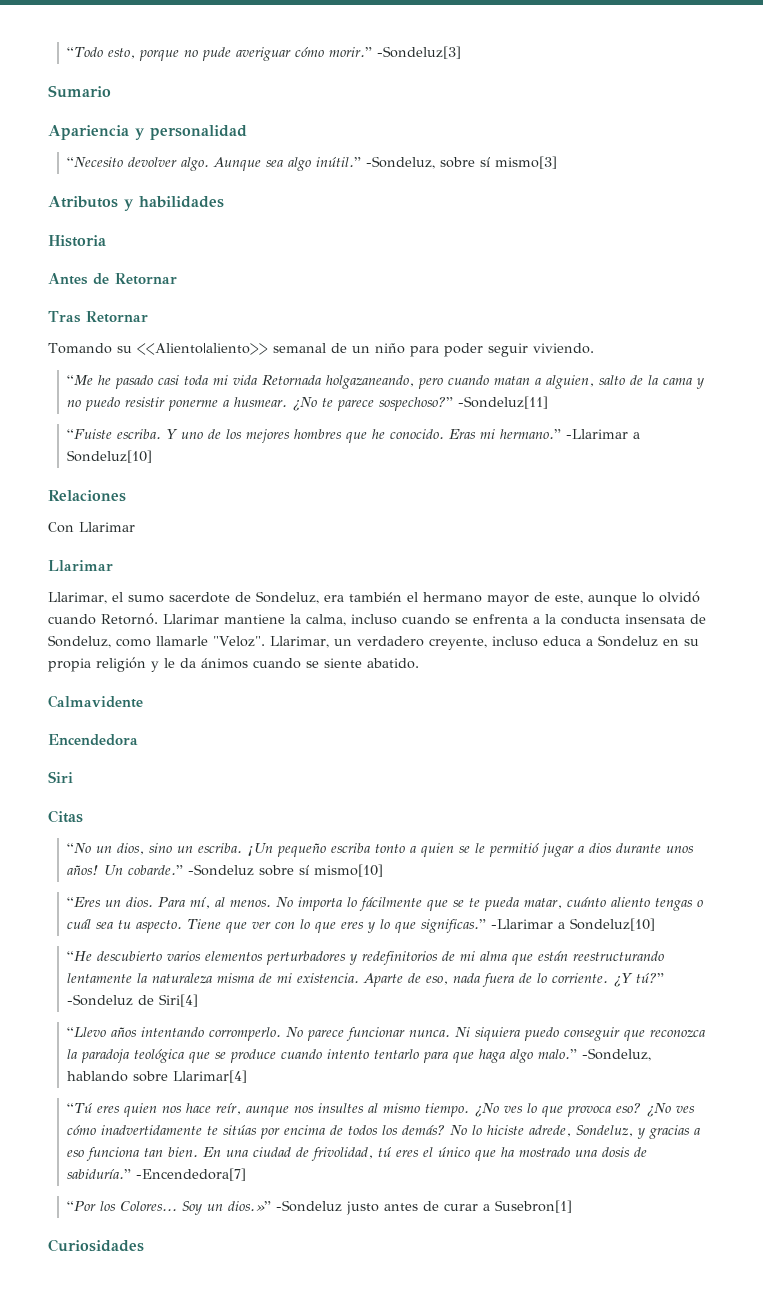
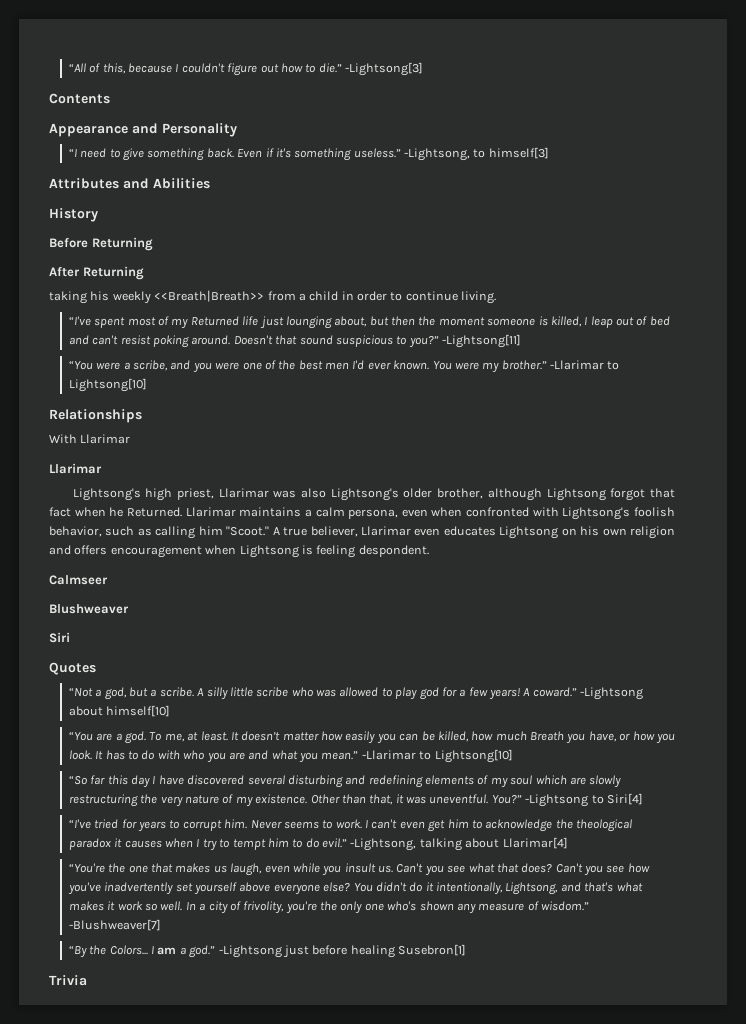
- “Todo esto, porque no pude averiguar cómo morir.” -Sondeluz[3]
- Sumario
- Apariencia y personalidad
- “Necesito devolver algo. Aunque sea algo inútil.” -Sondeluz, sobre sí mismo[3]
- Atributos y habilidades
- Historia
- Antes de Retornar
- Tras Retornar
- Tomando su <<Aliento|aliento>> semanal de un niño para poder seguir viviendo.
- “Me he pasado casi toda mi vida Retornada holgazaneando, pero cuando matan a alguien, salto de la cama y no puedo resistir ponerme a husmear. ¿No te parece sospechoso?” -Sondeluz[11]
- “Fuiste escriba. Y uno de los mejores hombres que he conocido. Eras mi hermano.” -Llarimar a Sondeluz[10]
- Relaciones
- Con Llarimar
+ “All of this, because I couldn't figure out how to die.” -Lightsong[3]
+ Contents
+ Appearance and Personality
+ “I need to give something back. Even if it's something useless.” -Lightsong, to himself[3]
+ Attributes and Abilities
+ History
+ Before Returning
+ After Returning
+ taking his weekly <<Breath|Breath>> from a child in order to continue living.
+ “I've spent most of my Returned life just lounging about, but then the moment someone is killed, I leap out of bed and can't resist poking around. Doesn't that sound suspicious to you?” -Lightsong[11]
+ “You were a scribe, and you were one of the best men I'd ever known. You were my brother.” -Llarimar to Lightsong[10]
+ Relationships
+ With Llarimar
  Llarimar
- Llarimar, el sumo sacerdote de Sondeluz, era también el hermano mayor de este, aunque lo olvidó cuando Retornó. Llarimar mantiene la calma, incluso cuando se enfrenta a la conducta insensata de Sondeluz, como llamarle "Veloz". Llarimar, un verdadero creyente, incluso educa a Sondeluz en su propia religión y le da ánimos cuando se siente abatido.
- Calmavidente
- Encendedora
+ Lightsong's high priest, Llarimar was also Lightsong's older brother, although Lightsong forgot that fact when he Returned. Llarimar maintains a calm persona, even when confronted with Lightsong's foolish behavior, such as calling him "Scoot." A true believer, Llarimar even educates Lightsong on his own religion and offers encouragement when Lightsong is feeling despondent.
+ Calmseer
+ Blushweaver
  Siri
- Citas
- “No un dios, sino un escriba. ¡Un pequeño escriba tonto a quien se le permitió jugar a dios durante unos años! Un cobarde.” -Sondeluz sobre sí mismo[10]
- “Eres un dios. Para mí, al menos. No importa lo fácilmente que se te pueda matar, cuánto aliento tengas o cuál sea tu aspecto. Tiene que ver con lo que eres y lo que significas.” -Llarimar a Sondeluz[10]
- “He descubierto varios elementos perturbadores y redefinitorios de mi alma que están reestructurando lentamente la naturaleza misma de mi existencia. Aparte de eso, nada fuera de lo corriente. ¿Y tú?” -Sondeluz de Siri[4]
- “Llevo años intentando corromperlo. No parece funcionar nunca. Ni siquiera puedo conseguir que reconozca la paradoja teológica que se produce cuando intento tentarlo para que haga algo malo.” -Sondeluz, hablando sobre Llarimar[4]
- “Tú eres quien nos hace reír, aunque nos insultes al mismo tiempo. ¿No ves lo que provoca eso? ¿No ves cómo inadvertidamente te sitúas por encima de todos los demás? No lo hiciste adrede, Sondeluz, y gracias a eso funciona tan bien. En una ciudad de frivolidad, tú eres el único que ha mostrado una dosis de sabiduría.” -Encendedora[7]
- “Por los Colores... Soy un dios.»” -Sondeluz justo antes de curar a Susebron[1]
+ Quotes
+ “Not a god, but a scribe. A silly little scribe who was allowed to play god for a few years! A coward.” -Lightsong about himself[10]
+ “You are a god. To me, at least. It doesn’t matter how easily you can be killed, how much Breath you have, or how you look. It has to do with who you are and what you mean.” -Llarimar to Lightsong[10]
+ “So far this day I have discovered several disturbing and redefining elements of my soul which are slowly restructuring the very nature of my existence. Other than that, it was uneventful. You?” -Lightsong to Siri[4]
+ “I've tried for years to corrupt him. Never seems to work. I can't even get him to acknowledge the theological paradox it causes when I try to tempt him to do evil.” -Lightsong, talking about Llarimar[4]
+ “You're the one that makes us laugh, even while you insult us. Can't you see what that does? Can't you see how you've inadvertently set yourself above everyone else? You didn't do it intentionally, Lightsong, and that's what makes it work so well. In a city of frivolity, you're the only one who's shown any measure of wisdom.” -Blushweaver[7]
+ “By the Colors... I am a god.” -Lightsong just before healing Susebron[1]
- Curiosidades
+ Trivia

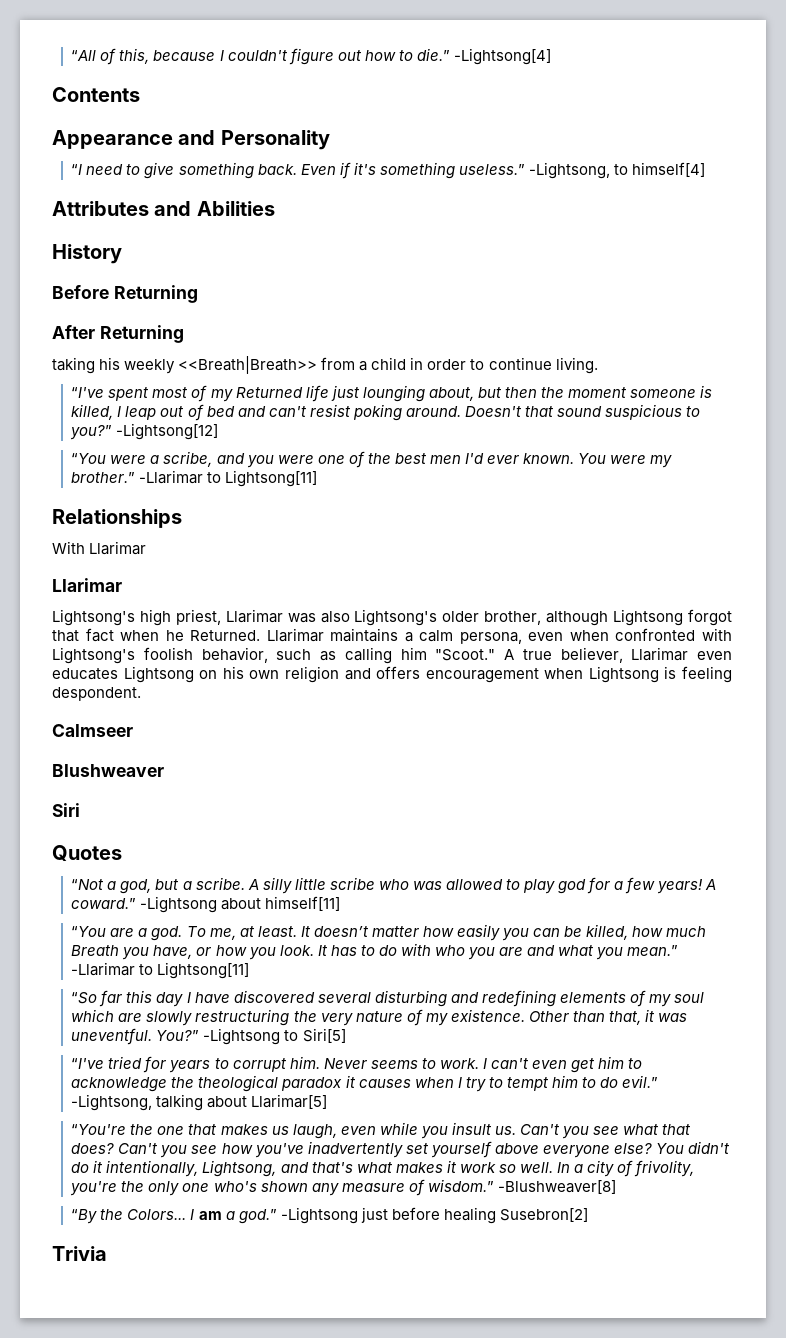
- -Lightsong[3]
+ -Lightsong[4]
- -Lightsong, to himself[3]
+ -Lightsong, to himself[4]
- -Lightsong[11]
+ -Lightsong[12]
- You were my brother.” -Llarimar to Lightsong[10]
+ You were my brother.” -Llarimar to Lightsong[11]
- -Lightsong about himself[10]
+ -Lightsong about himself[11]
- It has to do with who you are and what you mean.” -Llarimar to Lightsong[10]
+ It has to do with who you are and what you mean.” -Llarimar to Lightsong[11]
- -Lightsong to Siri[4]
+ -Lightsong to Siri[5]
- -Lightsong, talking about Llarimar[4]
+ -Lightsong, talking about Llarimar[5]
- -Blushweaver[7]
+ -Blushweaver[8]
- -Lightsong just before healing Susebron[1]
+ -Lightsong just before healing Susebron[2]

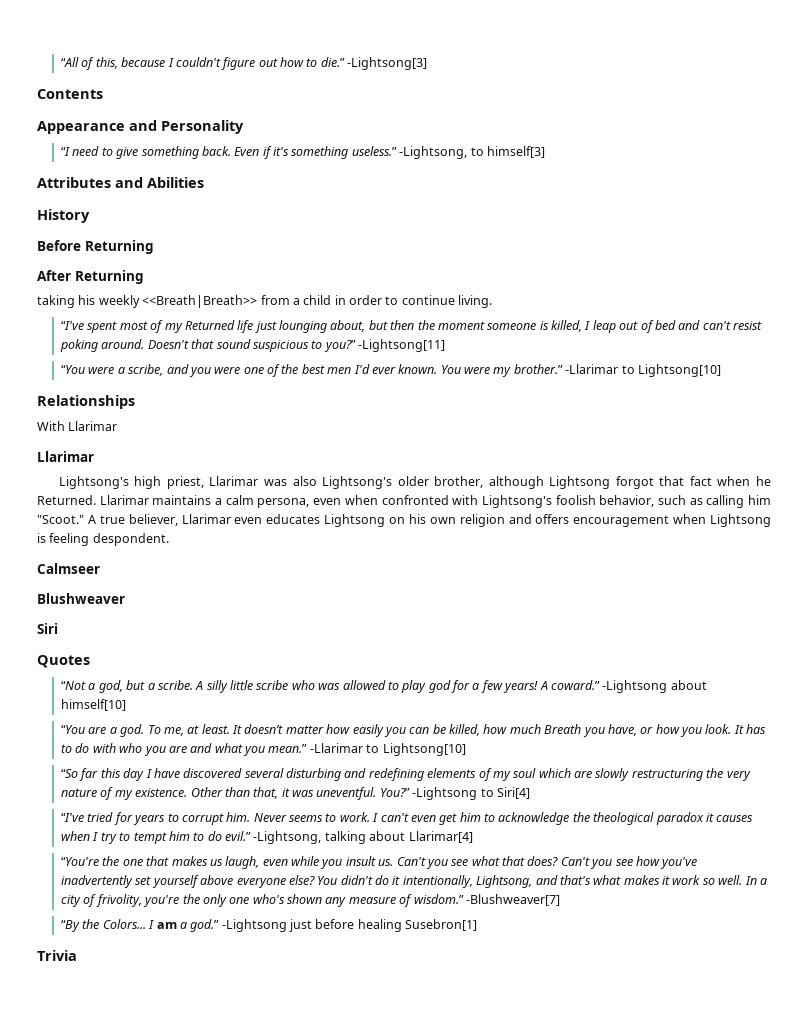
- -Lightsong[4]
+ -Lightsong[3]
- -Lightsong, to himself[4]
+ -Lightsong, to himself[3]
- -Lightsong[12]
+ -Lightsong[11]
- You were my brother.” -Llarimar to Lightsong[11]
+ You were my brother.” -Llarimar to Lightsong[10]
- -Lightsong about himself[11]
+ -Lightsong about himself[10]
- It has to do with who you are and what you mean.” -Llarimar to Lightsong[11]
+ It has to do with who you are and what you mean.” -Llarimar to Lightsong[10]
- -Lightsong to Siri[5]
+ -Lightsong to Siri[4]
- -Lightsong, talking about Llarimar[5]
+ -Lightsong, talking about Llarimar[4]
- -Blushweaver[8]
+ -Blushweaver[7]
- -Lightsong just before healing Susebron[2]
+ -Lightsong just before healing Susebron[1]

